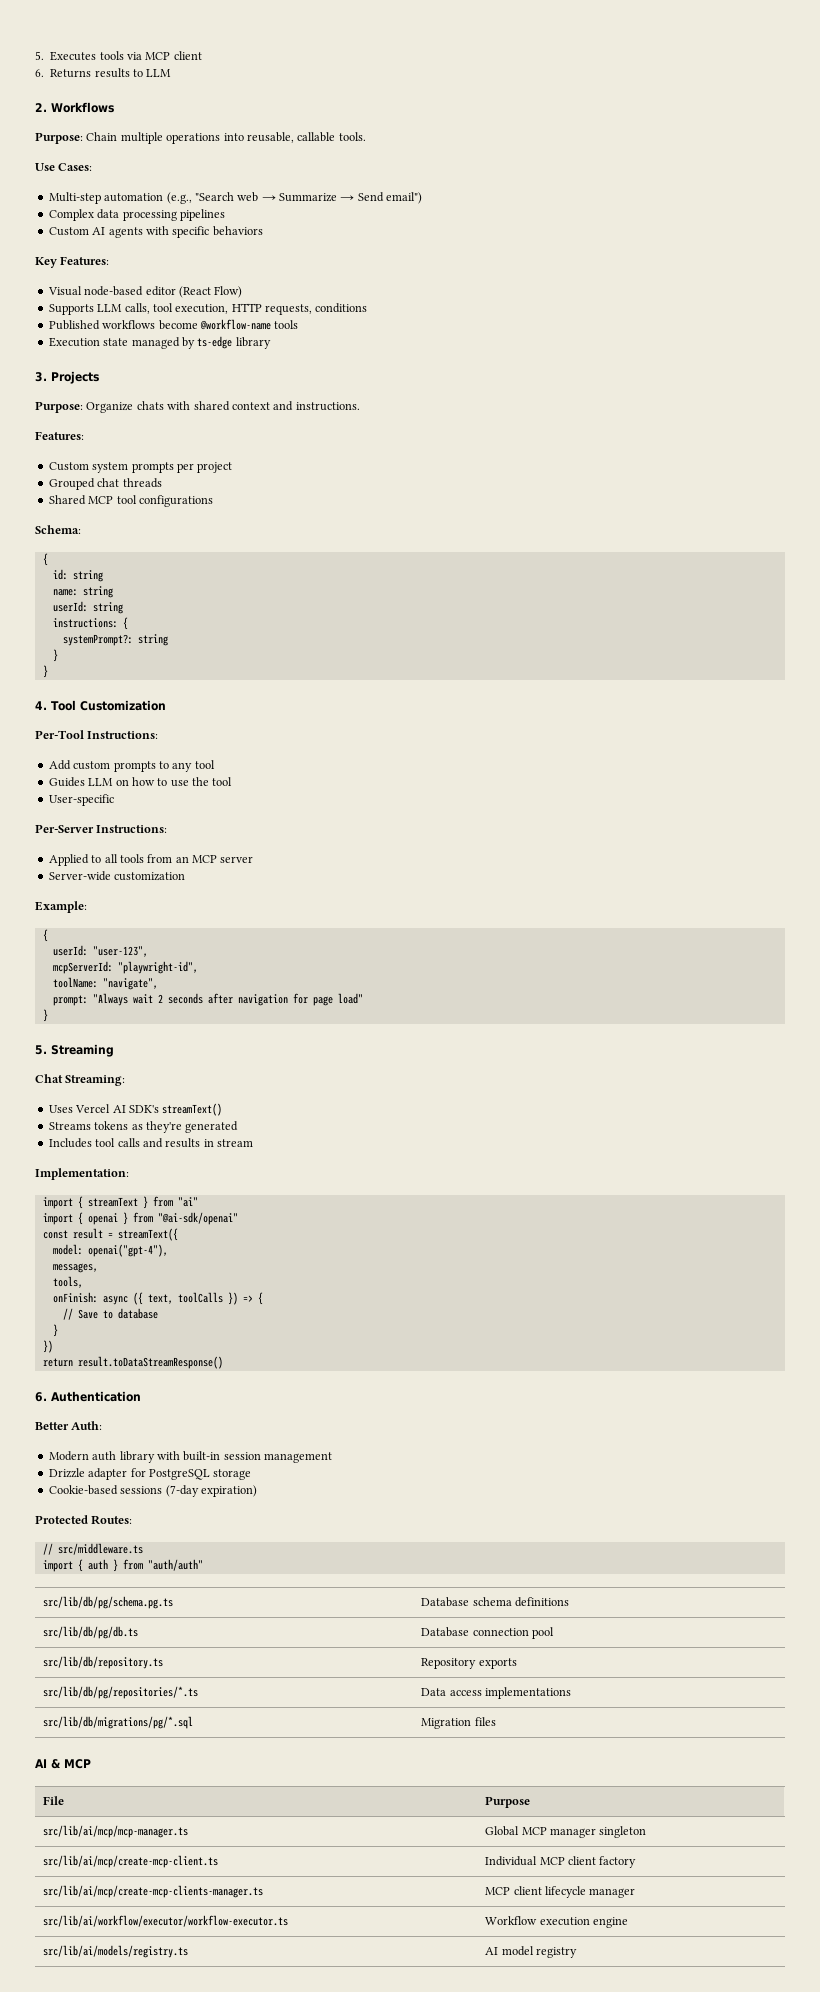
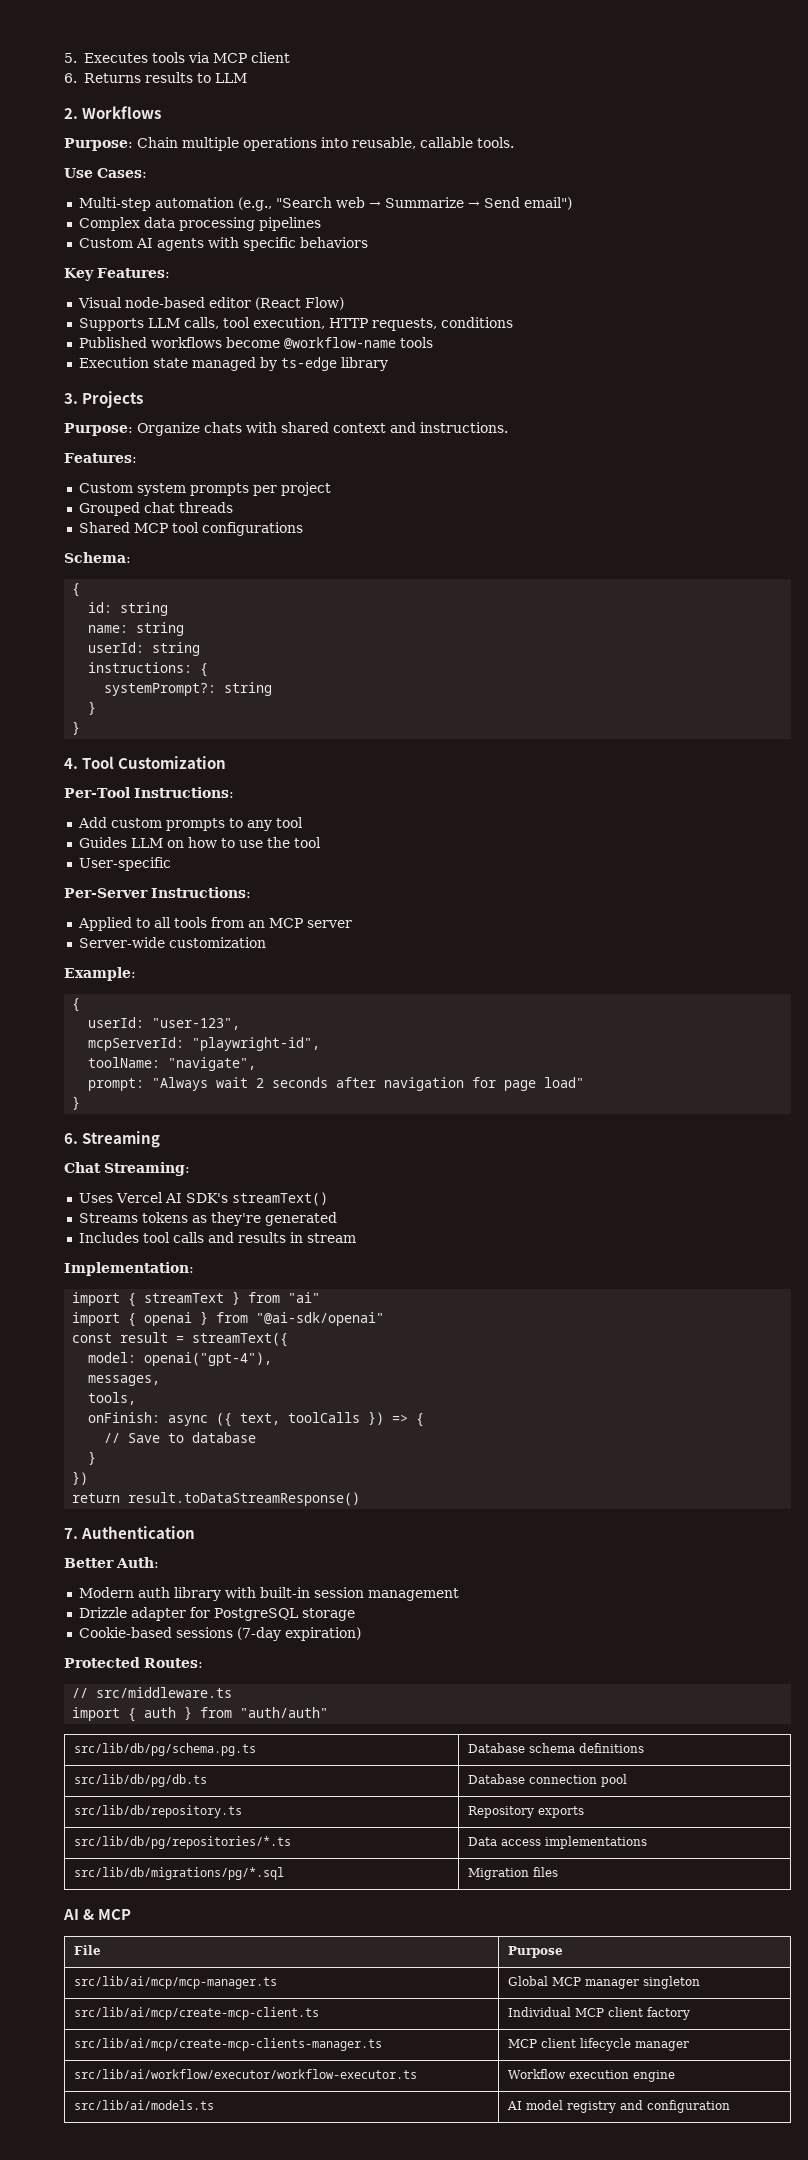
- 5. Streaming
+ 6. Streaming
- 6. Authentication
+ 7. Authentication
- src/lib/ai/models/registry.ts | AI model registry
+ src/lib/ai/models.ts | AI model registry and configuration

